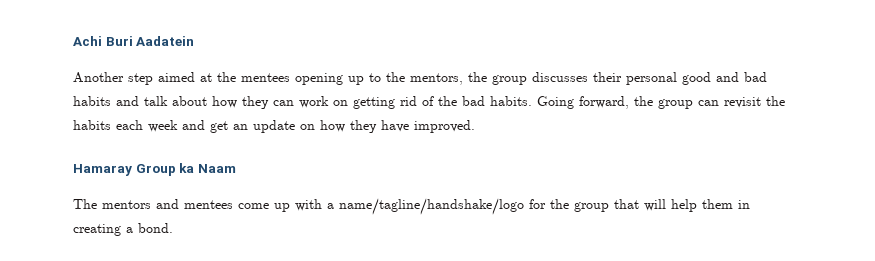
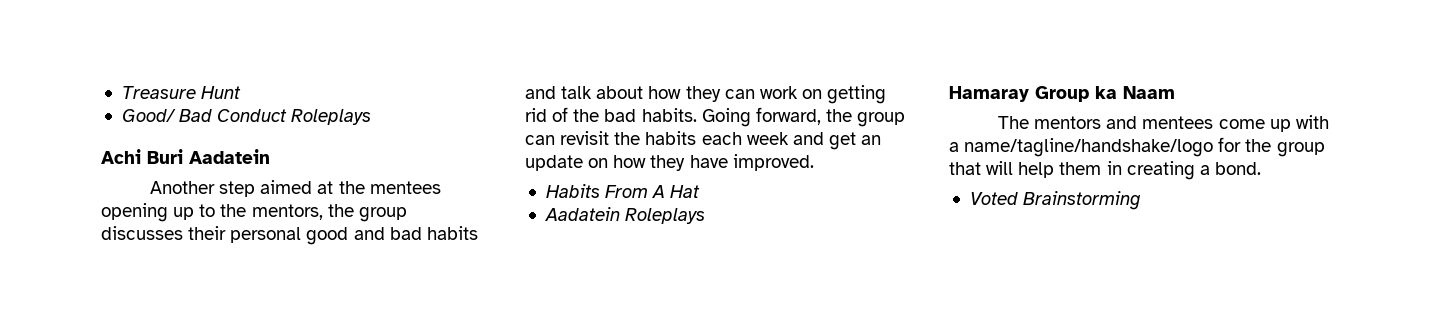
+ Treasure Hunt
+ Good/ Bad Conduct Roleplays
+ Habits From A Hat
+ Aadatein Roleplays
+ Voted Brainstorming

